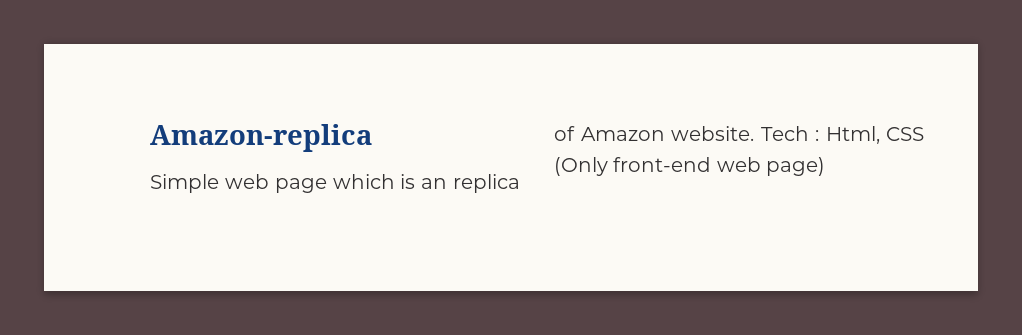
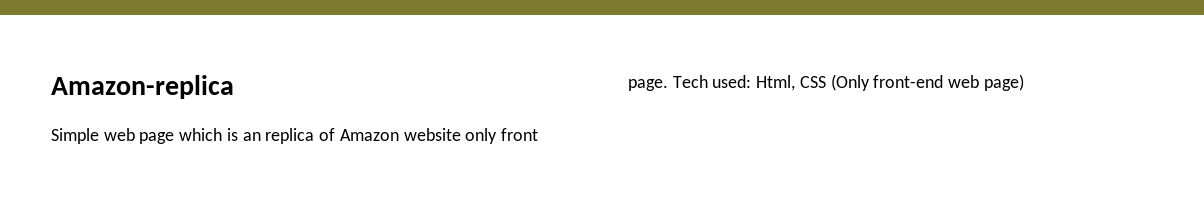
- Simple web page which is an replica of Amazon website. Tech : Html, CSS (Only front-end web page)
+ Simple web page which is an replica of Amazon website only front page. Tech used: Html, CSS (Only front-end web page)

